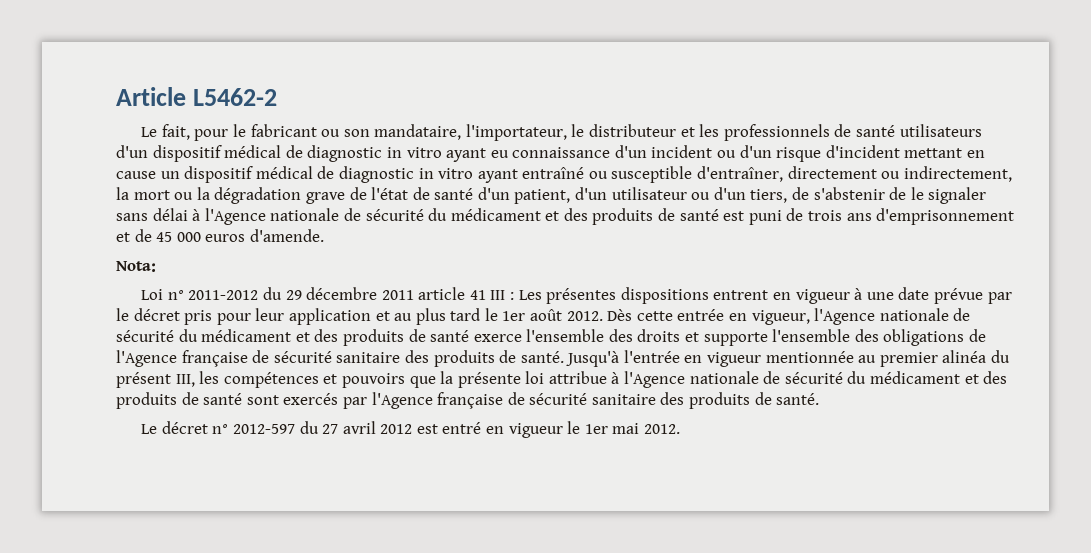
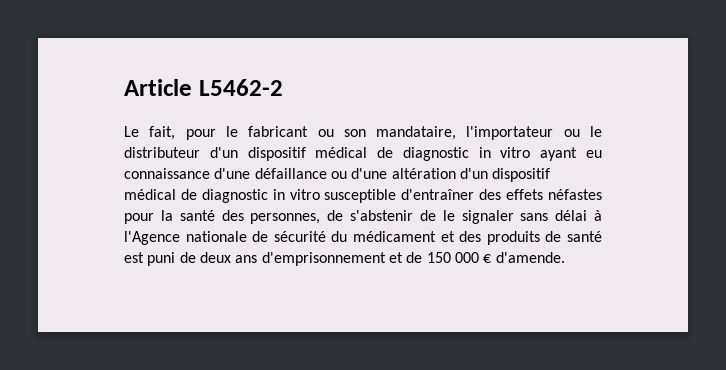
- Le fait, pour le fabricant ou son mandataire, l'importateur, le distributeur et les professionnels de santé utilisateurs d'un dispositif médical de diagnostic in vitro ayant eu connaissance d'un incident ou d'un risque d'incident mettant en cause un dispositif médical de diagnostic in vitro ayant entraîné ou susceptible d'entraîner, directement ou indirectement, la mort ou la dégradation grave de l'état de santé d'un patient, d'un utilisateur ou d'un tiers, de s'abstenir de le signaler sans délai à l'Agence nationale de sécurité du médicament et des produits de santé est puni de trois ans d'emprisonnement et de 45 000 euros d'amende.
- Nota:
- Loi n° 2011-2012 du 29 décembre 2011 article 41 III : Les présentes dispositions entrent en vigueur à une date prévue par le décret pris pour leur application et au plus tard le 1er août 2012. Dès cette entrée en vigueur, l'Agence nationale de sécurité du médicament et des produits de santé exerce l'ensemble des droits et supporte l'ensemble des obligations de l'Agence française de sécurité sanitaire des produits de santé. Jusqu'à l'entrée en vigueur mentionnée au premier alinéa du présent III, les compétences et pouvoirs que la présente loi attribue à l'Agence nationale de sécurité du médicament et des produits de santé sont exercés par l'Agence française de sécurité sanitaire des produits de santé.
- Le décret n° 2012-597 du 27 avril 2012 est entré en vigueur le 1er mai 2012.
+ Le fait, pour le fabricant ou son mandataire, l'importateur ou le distributeur d'un dispositif médical de diagnostic in vitro ayant eu connaissance d'une défaillance ou d'une altération d'un dispositif médical de diagnostic in vitro susceptible d'entraîner des effets néfastes pour la santé des personnes, de s'abstenir de le signaler sans délai à l'Agence nationale de sécurité du médicament et des produits de santé est puni de deux ans d'emprisonnement et de 150 000 € d'amende.

